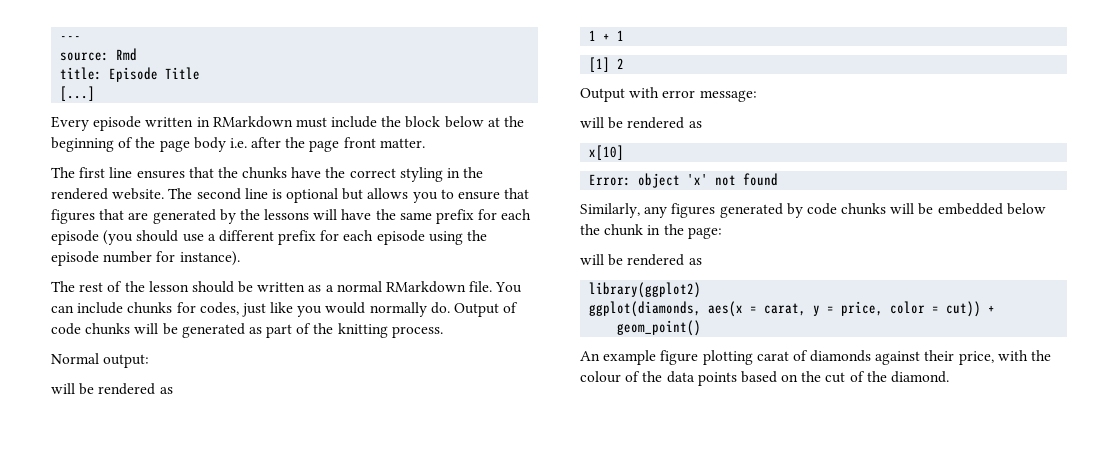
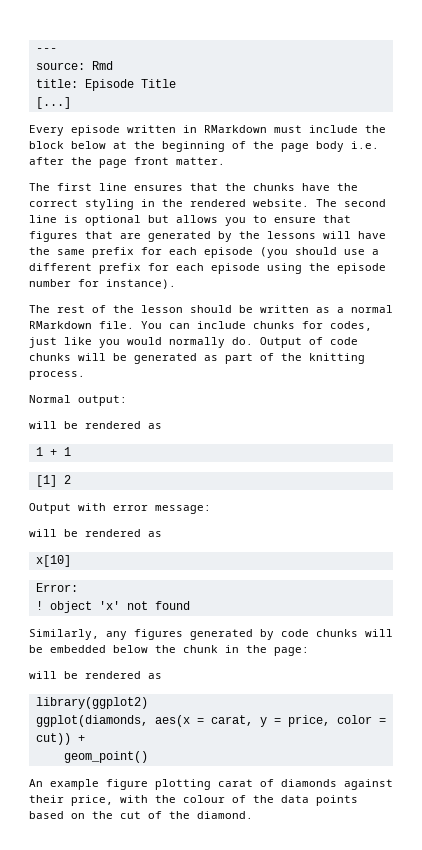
- Error: object 'x' not found
+ Error:
+ ! object 'x' not found

